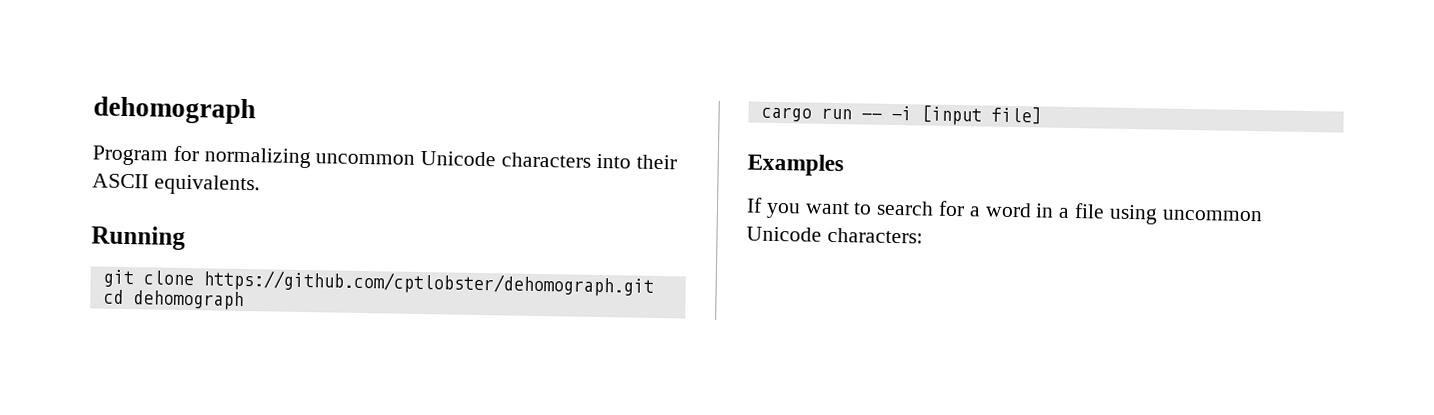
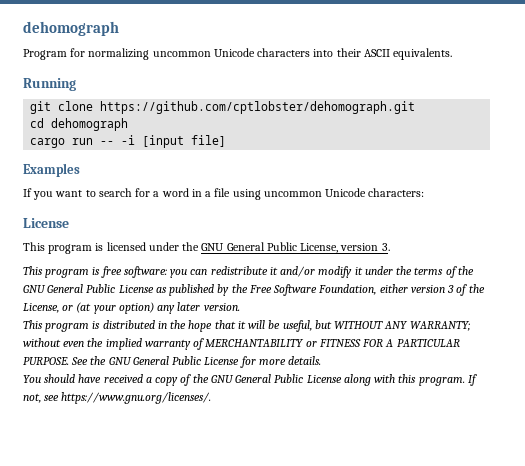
  If you want to search for a word in a file using uncommon Unicode characters:
+ License
+ This program is licensed under the GNU General Public License, version 3.
+ This program is free software: you can redistribute it and/or modify it under the terms of the GNU General Public License as published by the Free Software Foundation, either version 3 of the License, or (at your option) any later version.
+ This program is distributed in the hope that it will be useful, but WITHOUT ANY WARRANTY; without even the implied warranty of MERCHANTABILITY or FITNESS FOR A PARTICULAR PURPOSE. See the GNU General Public License for more details.
+ You should have received a copy of the GNU General Public License along with this program. If not, see https://www.gnu.org/licenses/.

